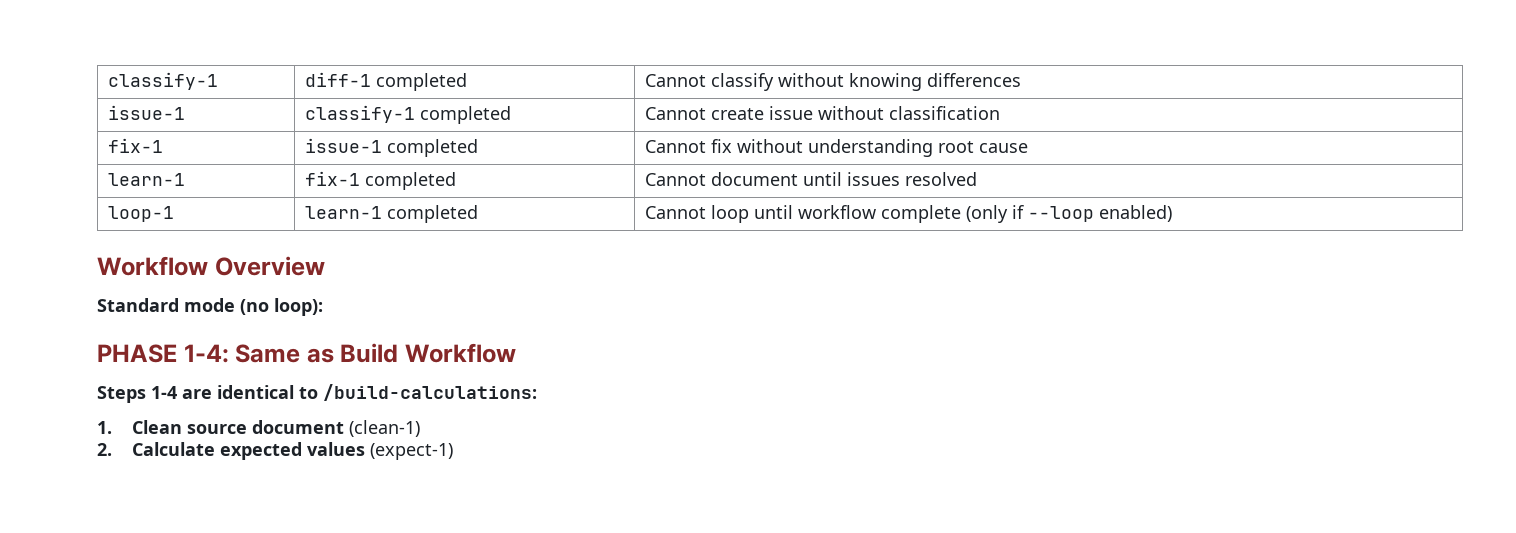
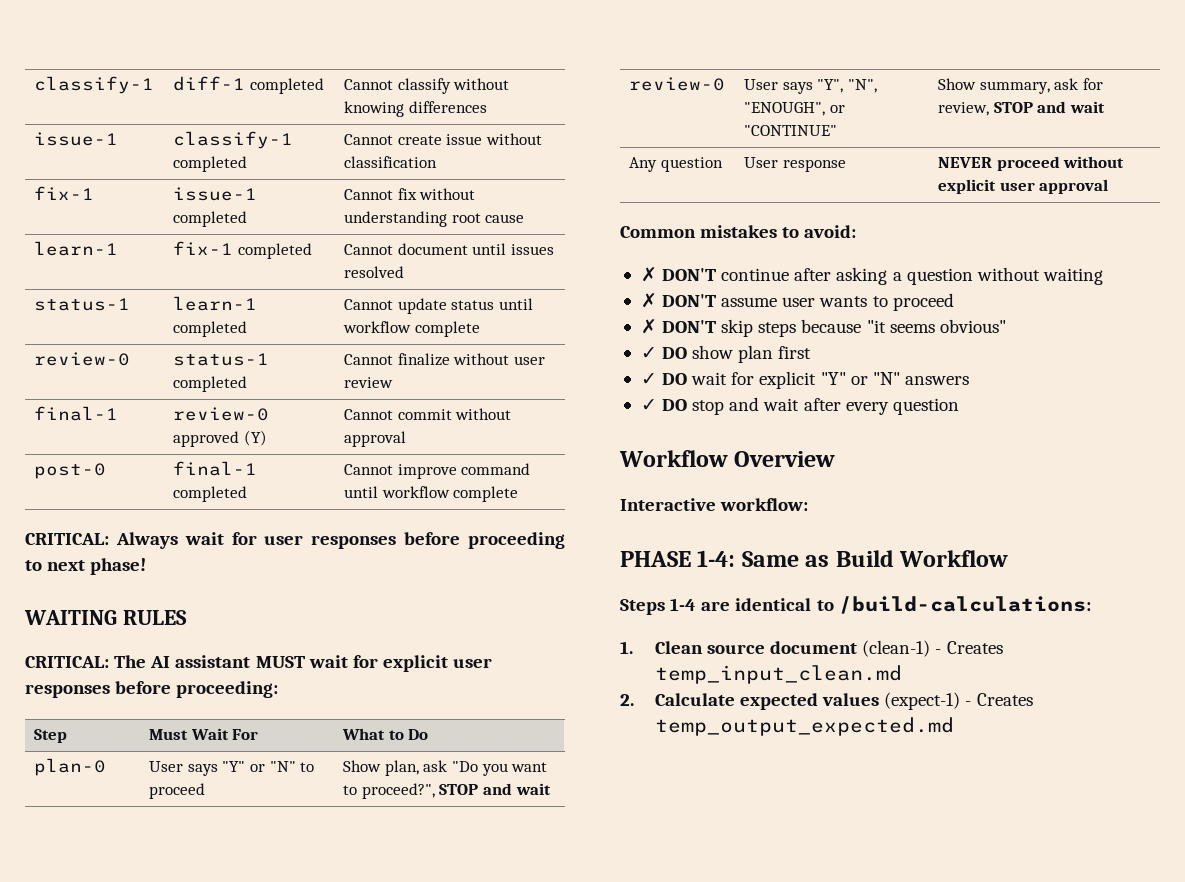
- loop-1 | learn-1 completed | Cannot loop until workflow complete (only if --loop enabled)
+ status-1 | learn-1 completed | Cannot update status until workflow complete
+ review-0 | status-1 completed | Cannot finalize without user review
+ final-1 | review-0 approved (Y) | Cannot commit without approval
+ post-0 | final-1 completed | Cannot improve command until workflow complete
+ CRITICAL: Always wait for user responses before proceeding to next phase!
+ WAITING RULES
+ CRITICAL: The AI assistant MUST wait for explicit user responses before proceeding:
+ Step | Must Wait For | What to Do
+ plan-0 | User says "Y" or "N" to proceed | Show plan, ask "Do you want to proceed?", STOP and wait
+ review-0 | User says "Y", "N", "ENOUGH", or "CONTINUE" | Show summary, ask for review, STOP and wait
+ Any question | User response | NEVER proceed without explicit user approval
+ Common mistakes to avoid:
+ ✗ DON'T continue after asking a question without waiting
+ ✗ DON'T assume user wants to proceed
+ ✗ DON'T skip steps because "it seems obvious"
+ ✓ DO show plan first
+ ✓ DO wait for explicit "Y" or "N" answers
+ ✓ DO stop and wait after every question
  Workflow Overview
- Standard mode (no loop):
+ Interactive workflow:
- 1. Clean source document (clean-1)
+ 1. Clean source document (clean-1) - Creates temp_input_clean.md
- 2. Calculate expected values (expect-1)
+ 2. Calculate expected values (expect-1) - Creates temp_output_expected.md

